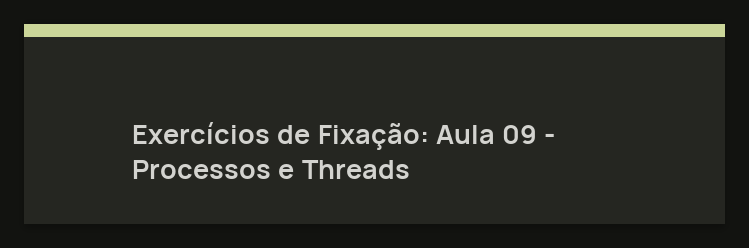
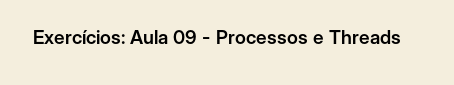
- Exercícios de Fixação: Aula 09 - Processos e Threads
+ Exercícios: Aula 09 - Processos e Threads

